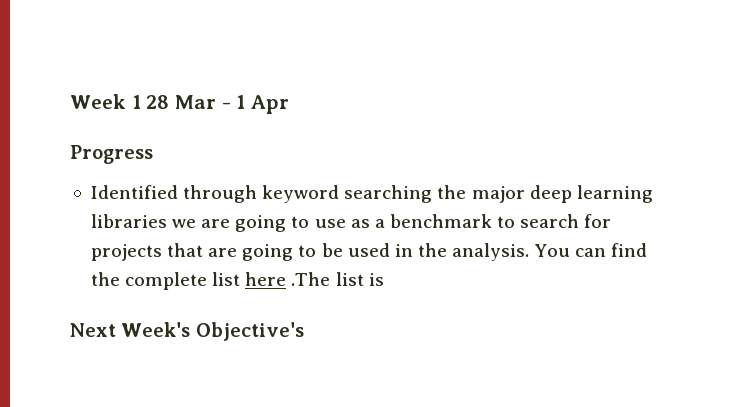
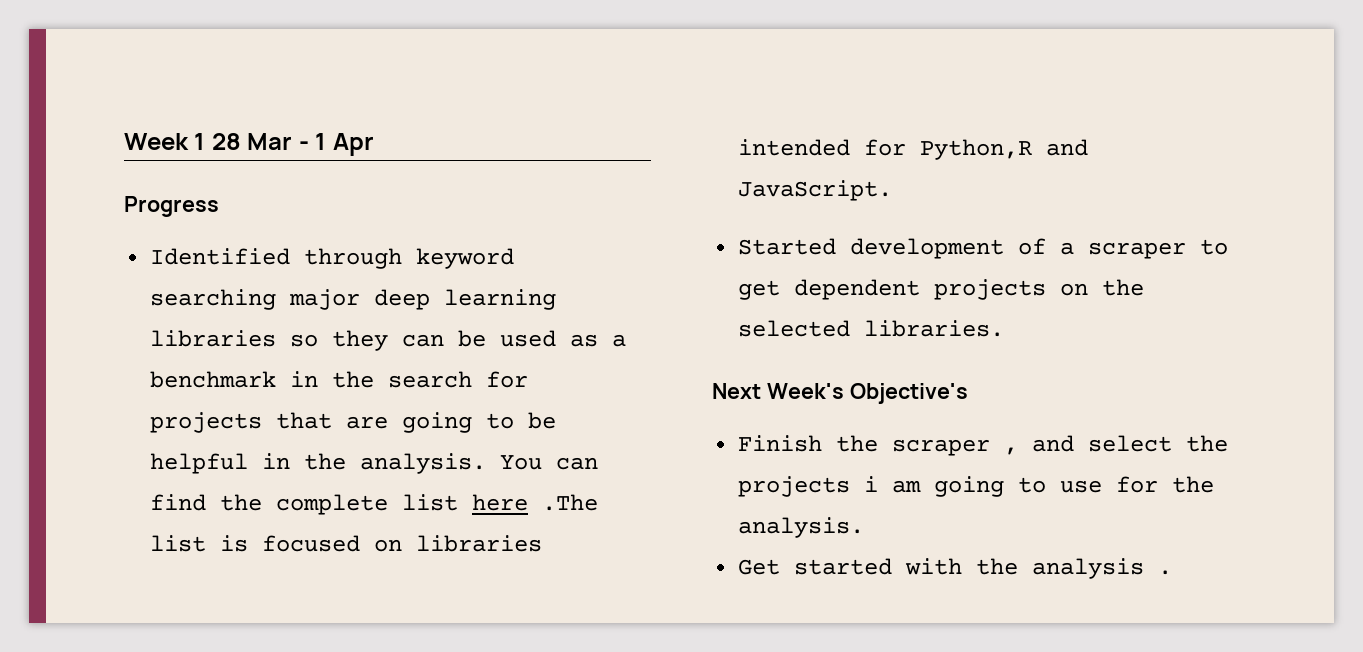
- Identified through keyword searching the major deep learning libraries we are going to use as a benchmark to search for projects that are going to be used in the analysis.
+ Identified through keyword searching major deep learning libraries so they can be used as a benchmark in the search for projects that are going to be helpful in the analysis.
- You can find the complete list here .The list is
+ You can find the complete list here .The list is focused on libraries intended for Python,R and JavaScript.
+ Started development of a scraper to get dependent projects on the selected libraries.
  Next Week's Objective's
+ Finish the scraper , and select the projects i am going to use for the analysis.
+ Get started with the analysis .

